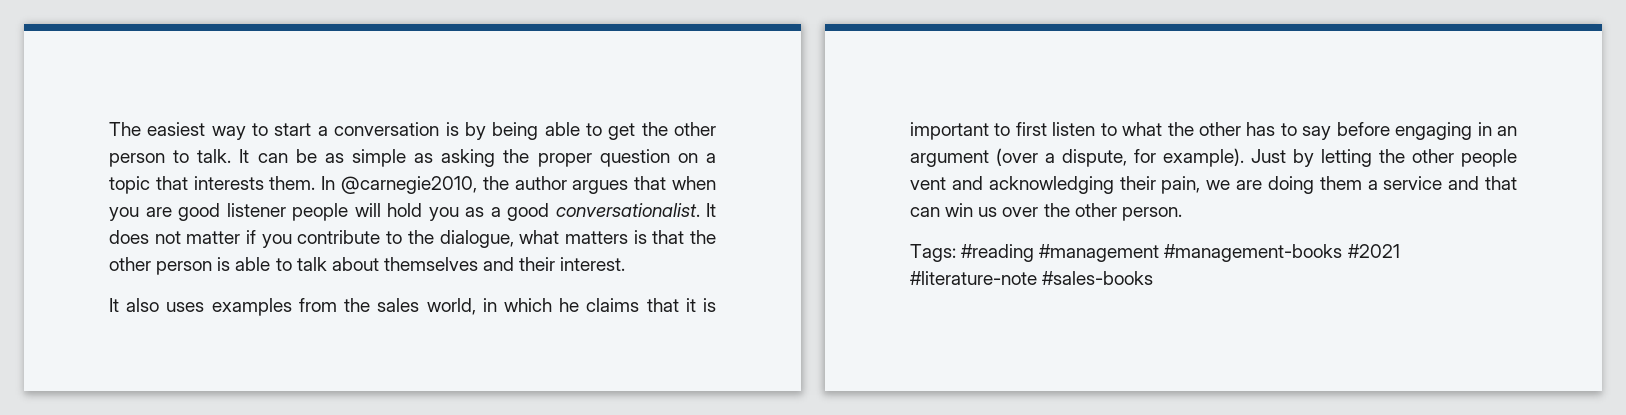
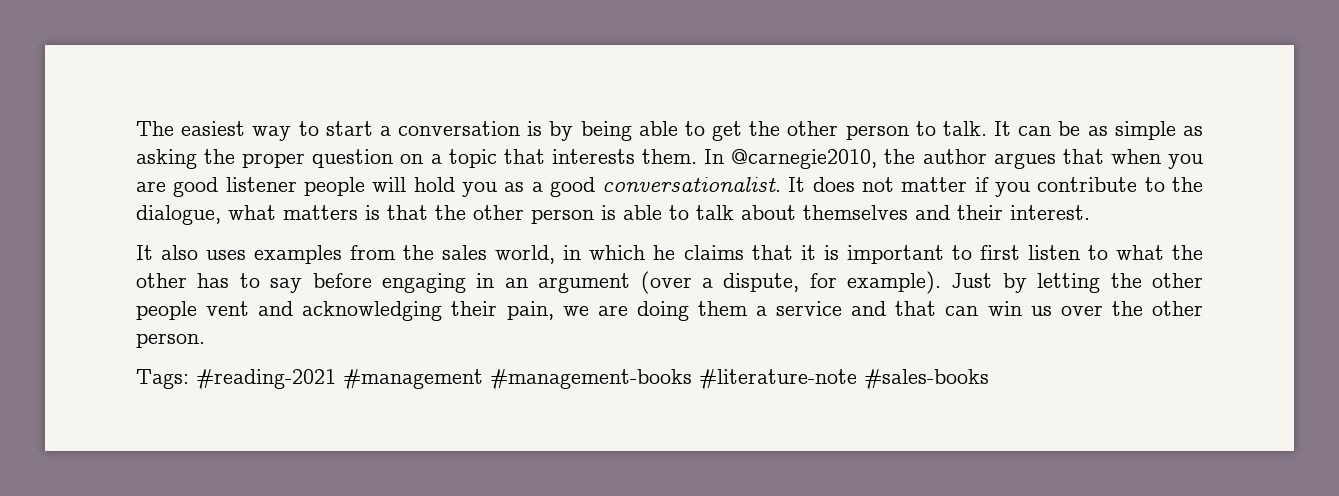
- Tags: #reading #management #management-books #2021 #literature-note #sales-books
+ Tags: #reading-2021 #management #management-books #literature-note #sales-books

